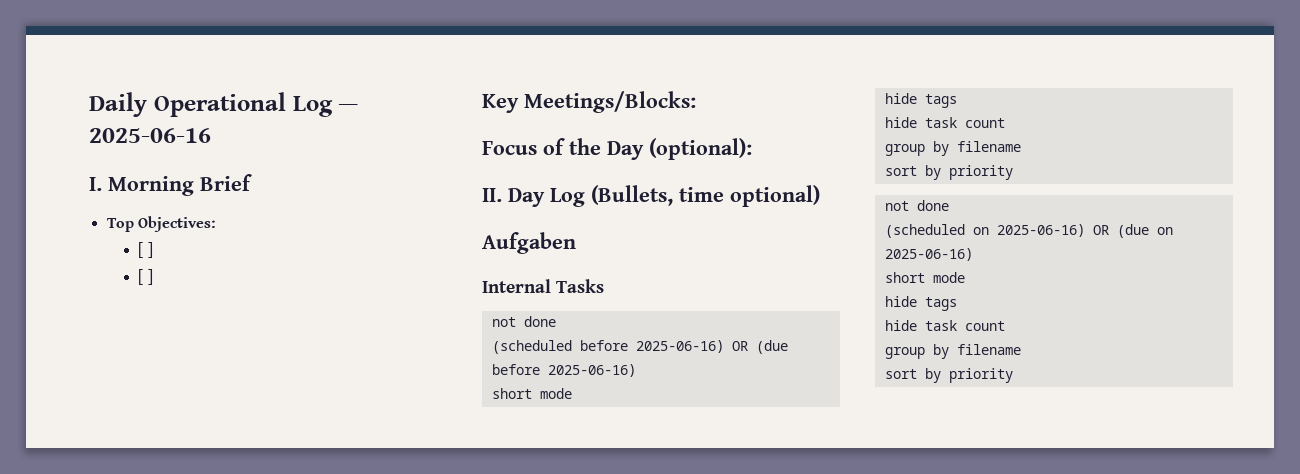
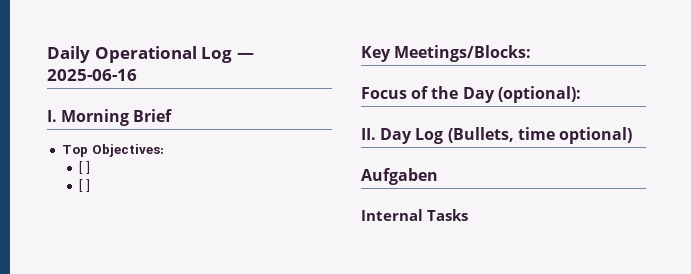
  Internal Tasks
- not done
- (scheduled before 2025-06-16) OR (due before 2025-06-16)
- short mode
- hide tags
- hide task count
- group by filename
- sort by priority
- not done
- (scheduled on 2025-06-16) OR (due on 2025-06-16)
- short mode
- hide tags
- hide task count
- group by filename
- sort by priority

